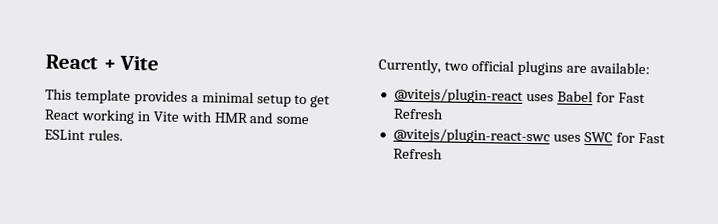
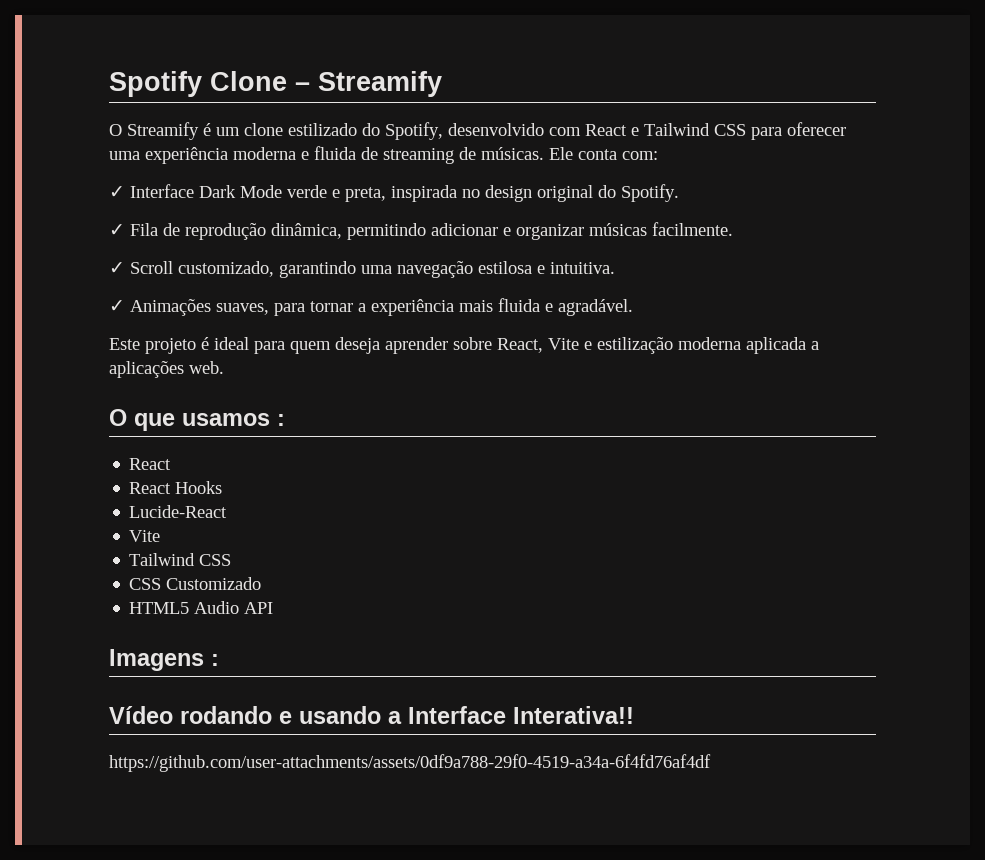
- React + Vite
- This template provides a minimal setup to get React working in Vite with HMR and some ESLint rules.
- Currently, two official plugins are available:
- @vitejs/plugin-react uses Babel for Fast Refresh
- @vitejs/plugin-react-swc uses SWC for Fast Refresh
+ Spotify Clone – Streamify
+ O Streamify é um clone estilizado do Spotify, desenvolvido com React e Tailwind CSS para oferecer uma experiência moderna e fluida de streaming de músicas. Ele conta com:
+ ✓ Interface Dark Mode verde e preta, inspirada no design original do Spotify.
+ ✓ Fila de reprodução dinâmica, permitindo adicionar e organizar músicas facilmente.
+ ✓ Scroll customizado, garantindo uma navegação estilosa e intuitiva.
+ ✓ Animações suaves, para tornar a experiência mais fluida e agradável.
+ Este projeto é ideal para quem deseja aprender sobre React, Vite e estilização moderna aplicada a aplicações web.
+ O que usamos :
+ React
+ React Hooks
+ Lucide-React
+ Vite
+ Tailwind CSS
+ CSS Customizado
+ HTML5 Audio API
+ Imagens :
+ Vídeo rodando e usando a Interface Interativa!!
+ https://github.com/user-attachments/assets/0df9a788-29f0-4519-a34a-6f4fd76af4df

